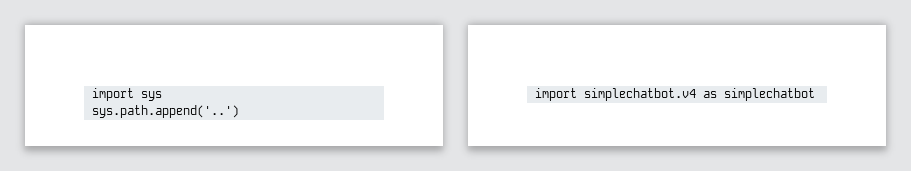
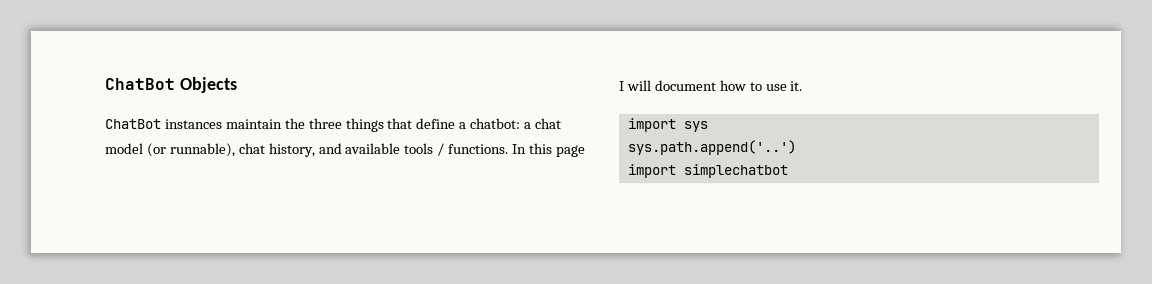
+ ChatBot Objects
+ ChatBot instances maintain the three things that define a chatbot: a chat model (or runnable), chat history, and available tools / functions. In this page I will document how to use it.
- import simplechatbot.v4 as simplechatbot
+ import simplechatbot

